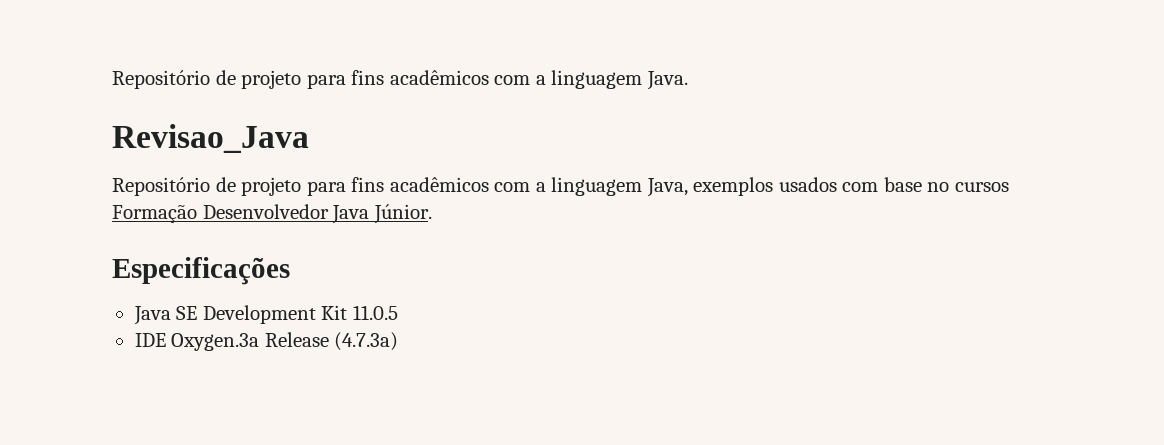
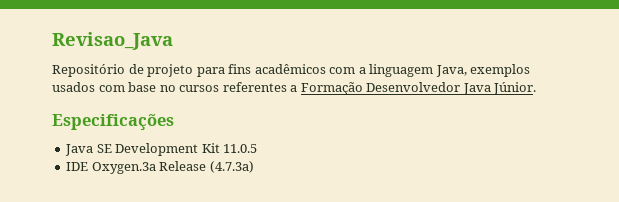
- Repositório de projeto para fins acadêmicos com a linguagem Java.
- Repositório de projeto para fins acadêmicos com a linguagem Java, exemplos usados com base no cursos Formação Desenvolvedor Java Júnior.
+ Repositório de projeto para fins acadêmicos com a linguagem Java, exemplos usados com base no cursos referentes a Formação Desenvolvedor Java Júnior.

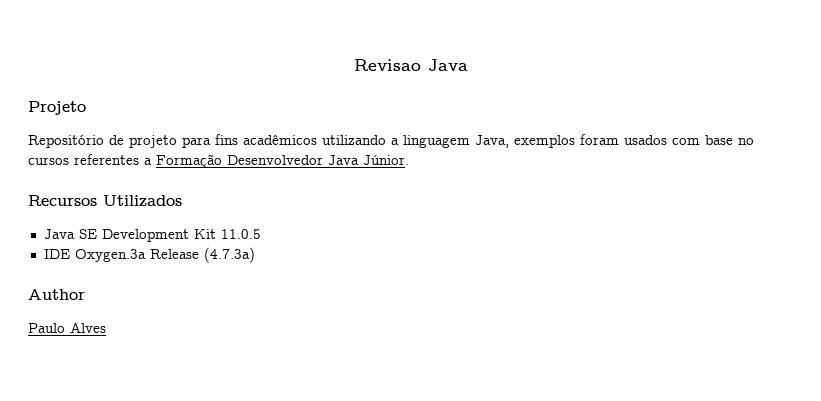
- Revisao_Java
+ Revisao Java
+ Projeto
- Repositório de projeto para fins acadêmicos com a linguagem Java, exemplos usados com base no cursos referentes a Formação Desenvolvedor Java Júnior.
+ Repositório de projeto para fins acadêmicos utilizando a linguagem Java, exemplos foram usados com base no cursos referentes a Formação Desenvolvedor Java Júnior.
- Especificações
+ Recursos Utilizados
+ Author
+ Paulo Alves

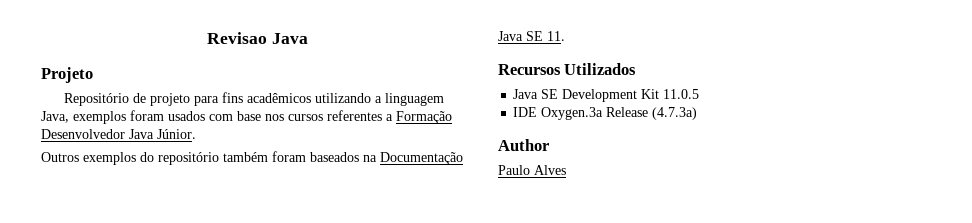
- Repositório de projeto para fins acadêmicos utilizando a linguagem Java, exemplos foram usados com base no cursos referentes a Formação Desenvolvedor Java Júnior.
+ Repositório de projeto para fins acadêmicos utilizando a linguagem Java, exemplos foram usados com base nos cursos referentes a Formação Desenvolvedor Java Júnior.
+ Outros exemplos do repositório também foram baseados na Documentação Java SE 11.

